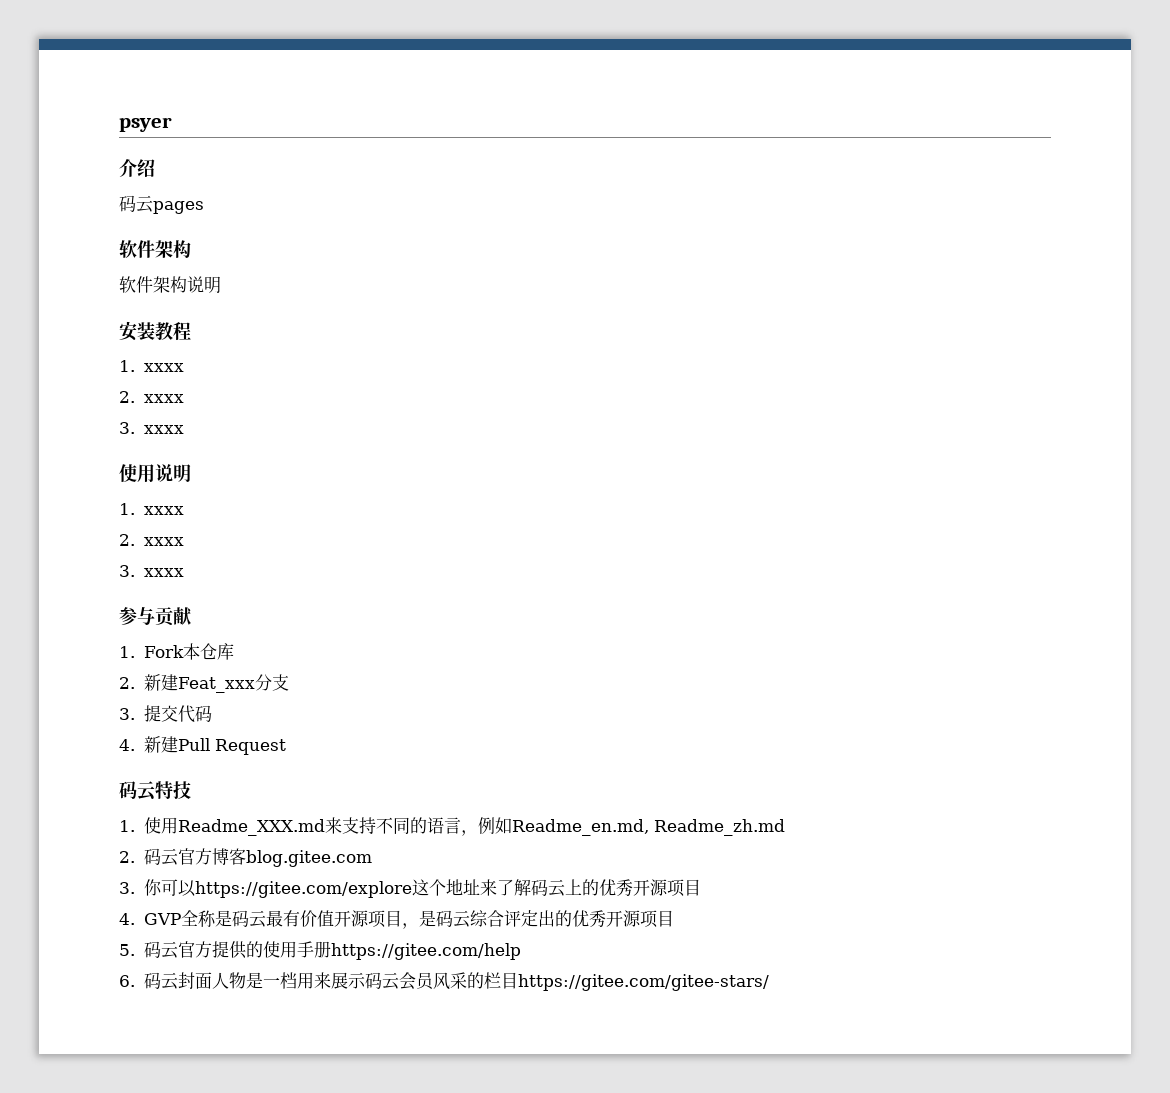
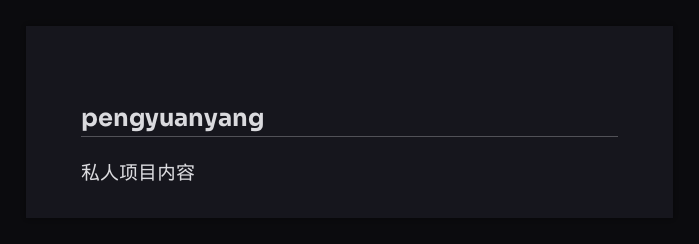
- psyer
- 介绍
- 码云pages
- 软件架构
- 软件架构说明
- 安装教程
- 1. xxxx
- 2. xxxx
- 3. xxxx
- 使用说明
- 1. xxxx
- 2. xxxx
- 3. xxxx
- 参与贡献
- 1. Fork本仓库
- 2.新建Feat_xxx分支
- 3.提交代码
- 4.新建Pull Request
- 码云特技
- 1.使用Readme_XXX.md来支持不同的语言，例如Readme_en.md, Readme_zh.md
- 2.码云官方博客blog.gitee.com
- 3.你可以https://gitee.com/explore这个地址来了解码云上的优秀开源项目
- 4. GVP全称是码云最有价值开源项目，是码云综合评定出的优秀开源项目
- 5.码云官方提供的使用手册https://gitee.com/help
- 6.码云封面人物是一档用来展示码云会员风采的栏目https://gitee.com/gitee-stars/
+ pengyuanyang
+ 私人项目内容

